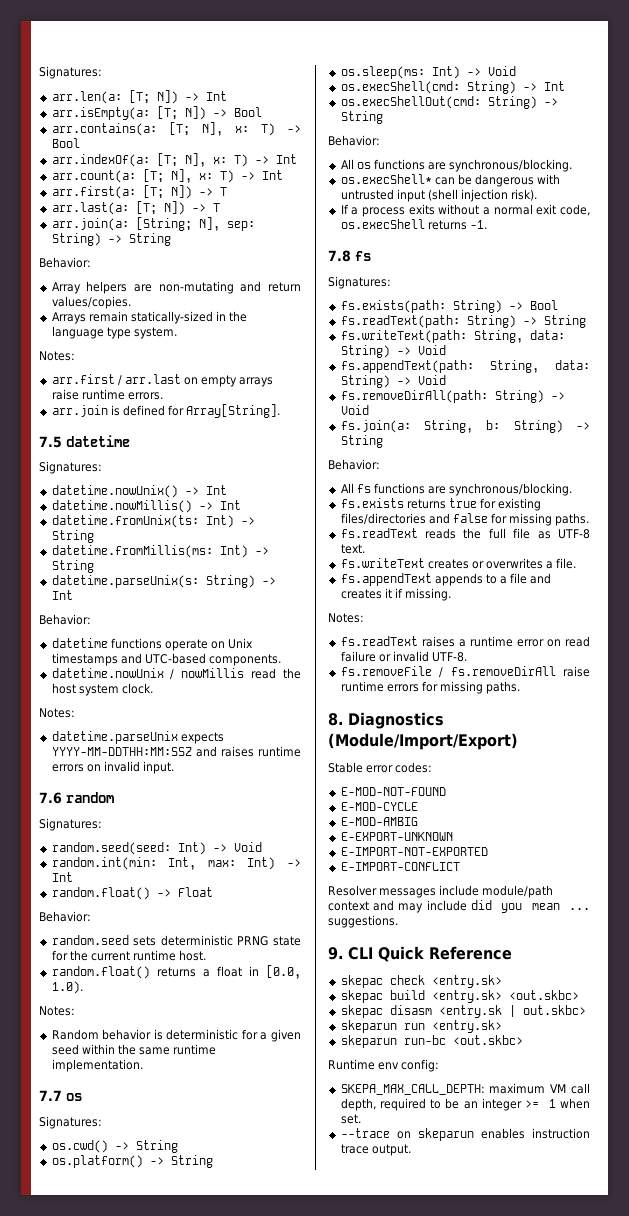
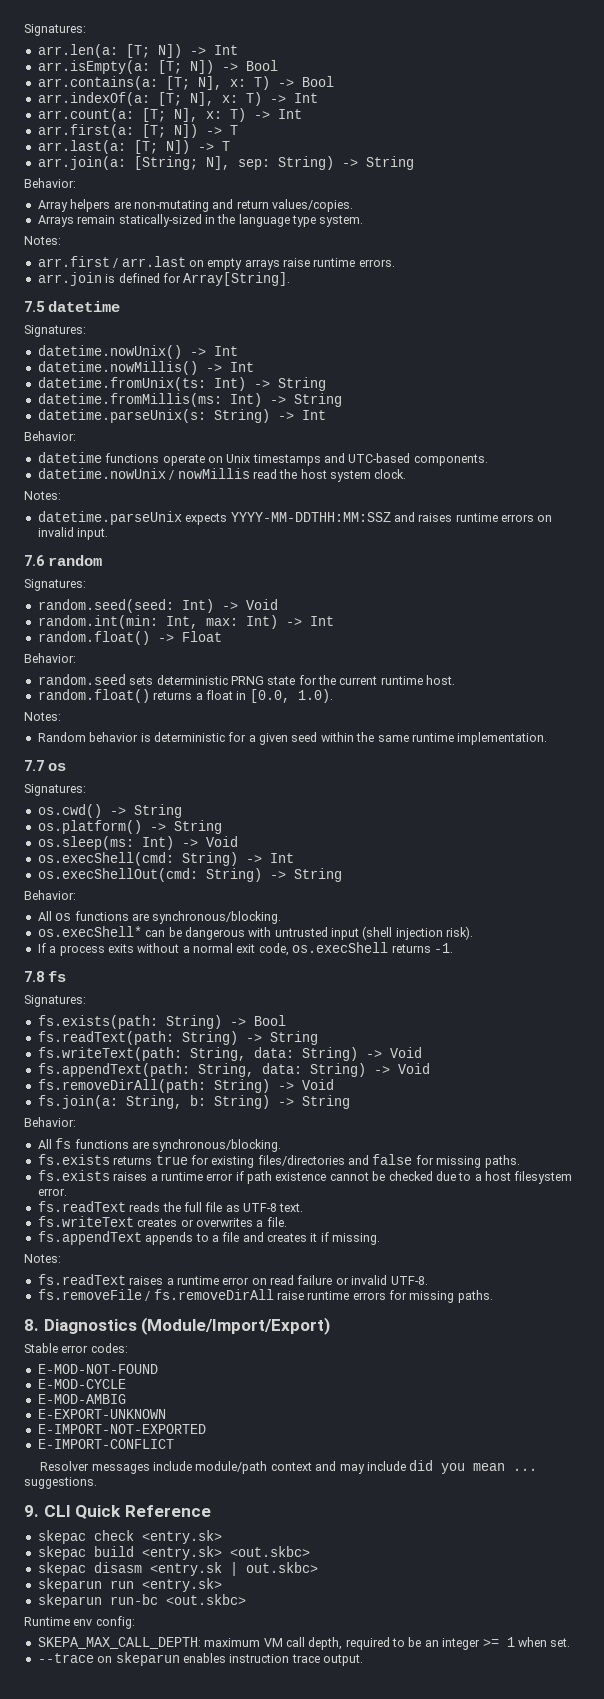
+ fs.exists raises a runtime error if path existence cannot be checked due to a host filesystem error.

